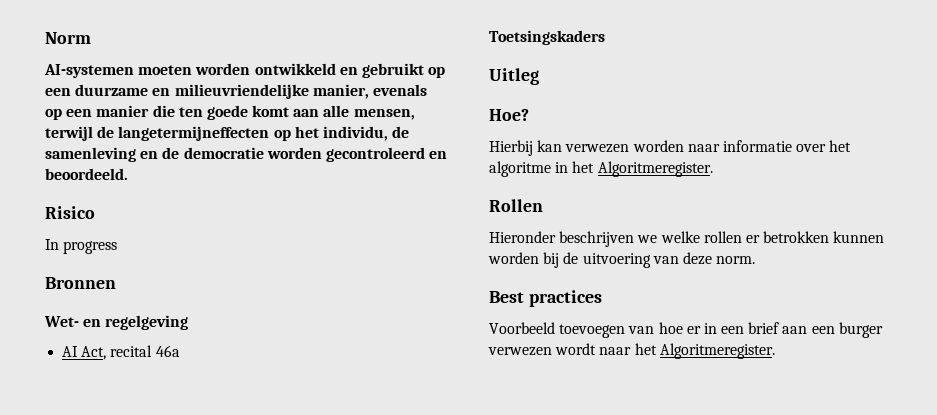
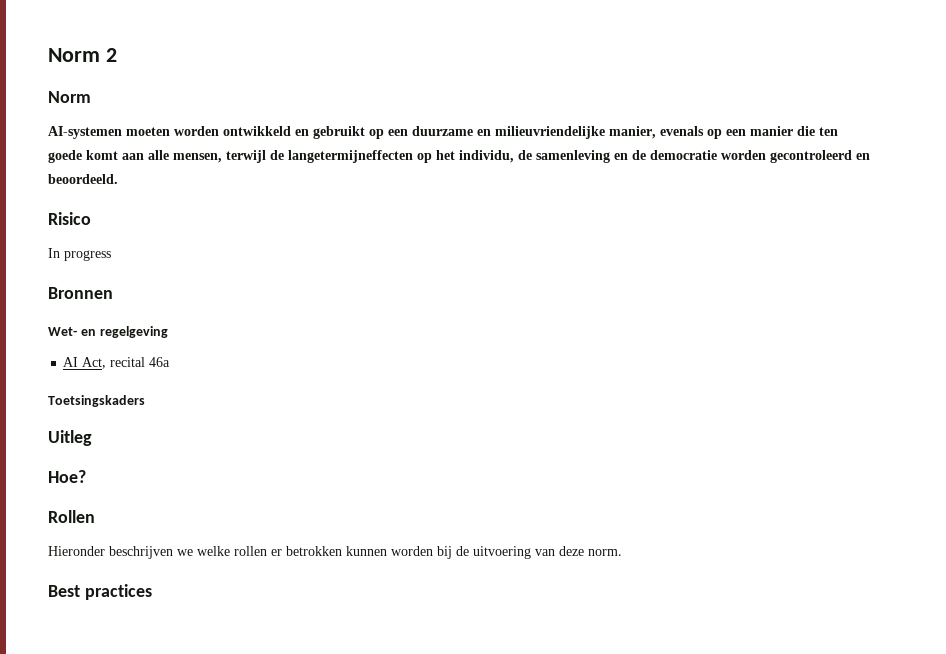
+ Norm 2
- Hierbij kan verwezen worden naar informatie over het algoritme in het Algoritmeregister.
- Voorbeeld toevoegen van hoe er in een brief aan een burger verwezen wordt naar het Algoritmeregister.

